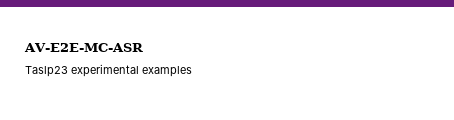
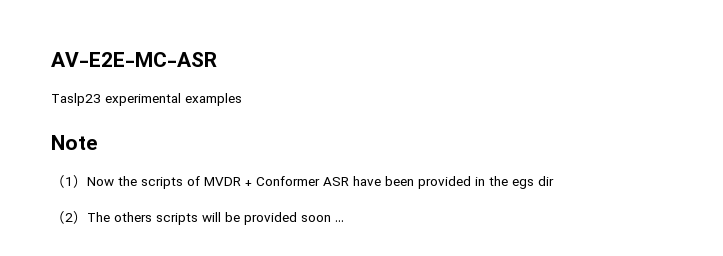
+ Note
+ （1）Now the scripts of MVDR + Conformer ASR have been provided in the egs dir
+ （2）The others scripts will be provided soon ...

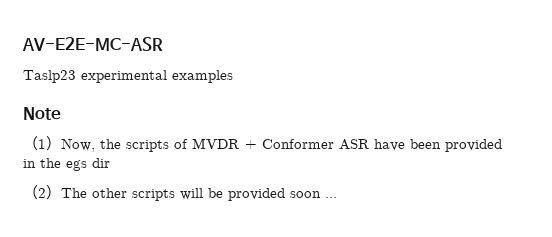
- （1）Now the scripts of MVDR + Conformer ASR have been provided in the egs dir
+ （1）Now, the scripts of MVDR + Conformer ASR have been provided in the egs dir
- （2）The others scripts will be provided soon ...
+ （2）The other scripts will be provided soon ...

